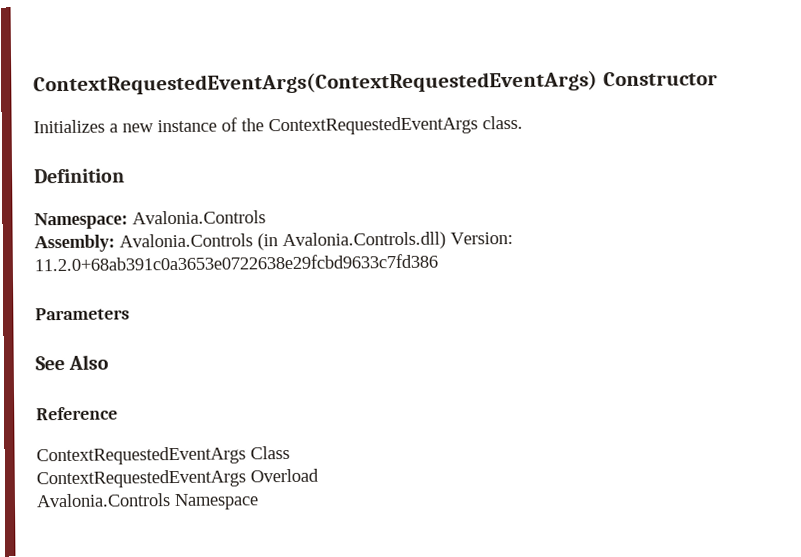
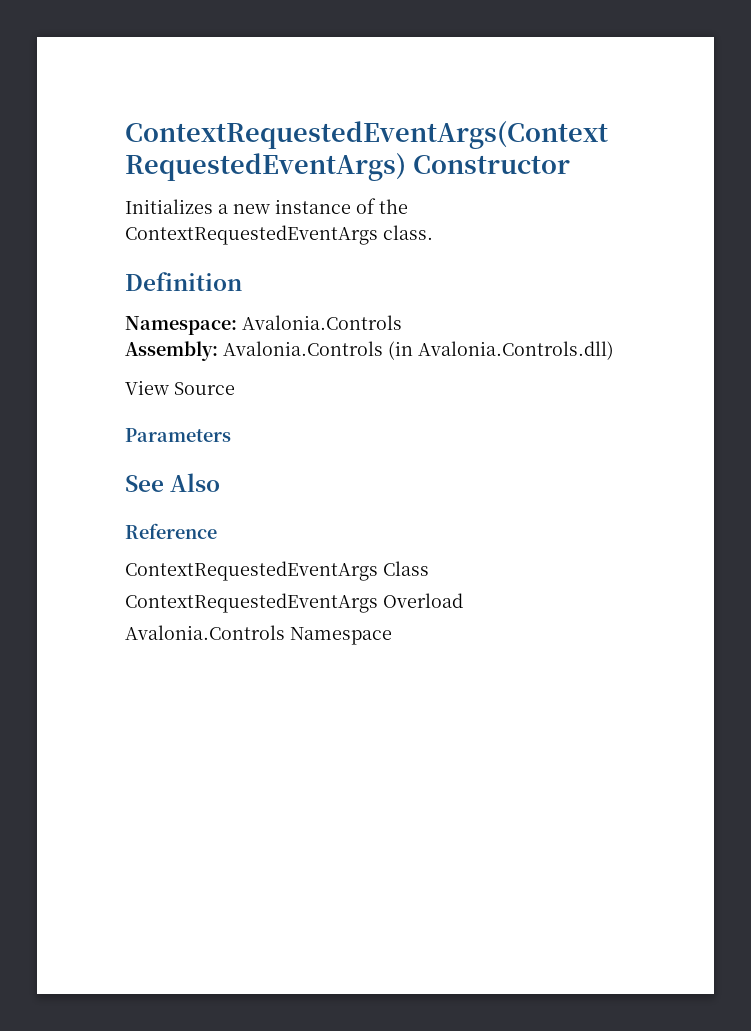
- Assembly: Avalonia.Controls (in Avalonia.Controls.dll) Version: 11.2.0+68ab391c0a3653e0722638e29fcbd9633c7fd386
+ Assembly: Avalonia.Controls (in Avalonia.Controls.dll)
+ View Source

